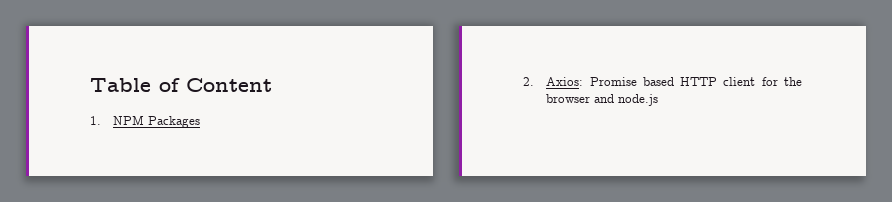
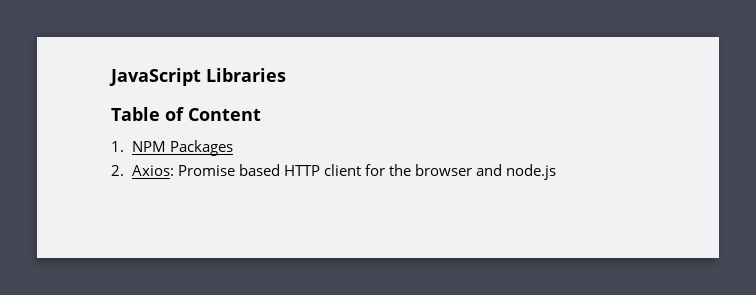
+ JavaScript Libraries

